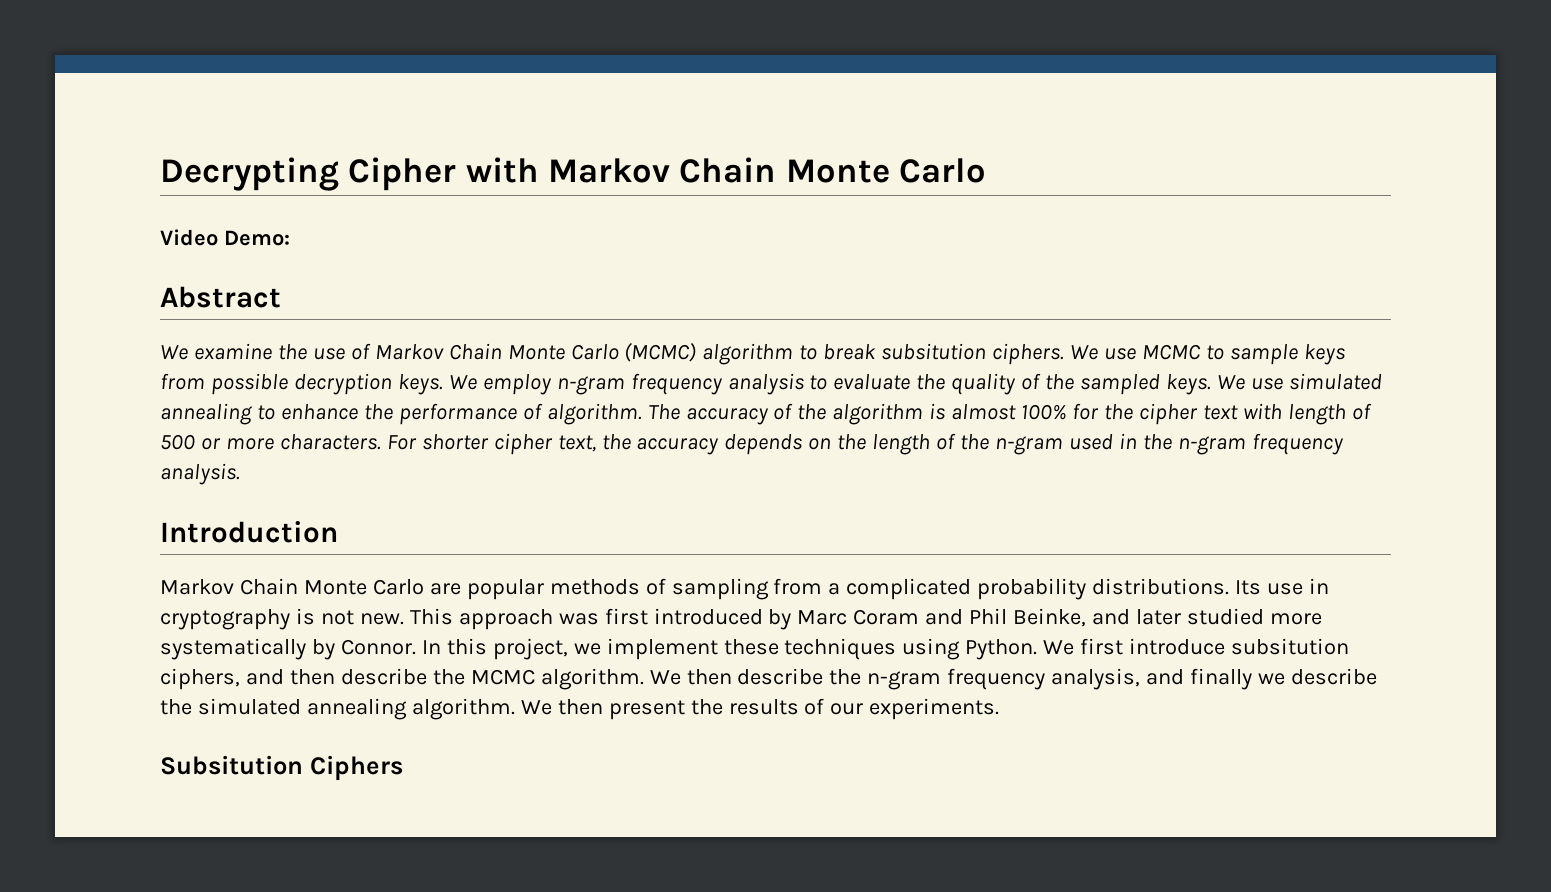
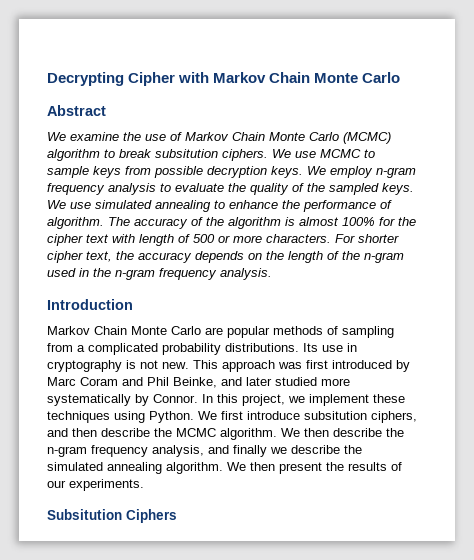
- Video Demo:

